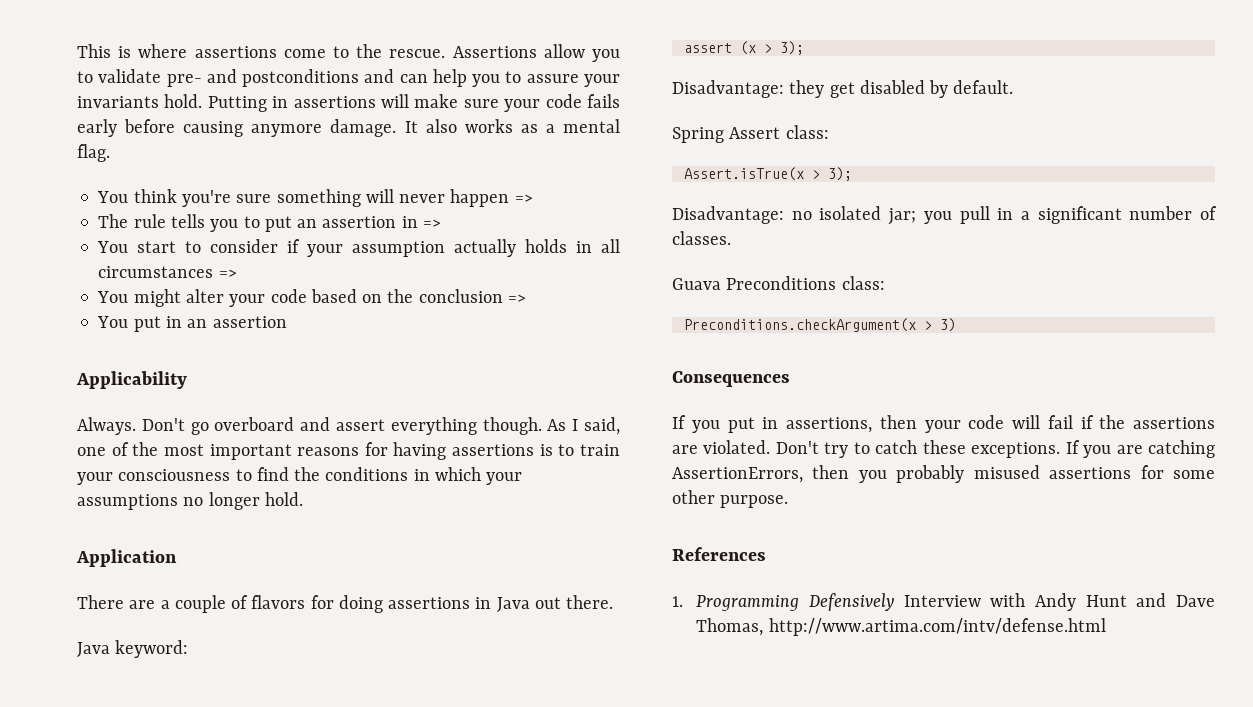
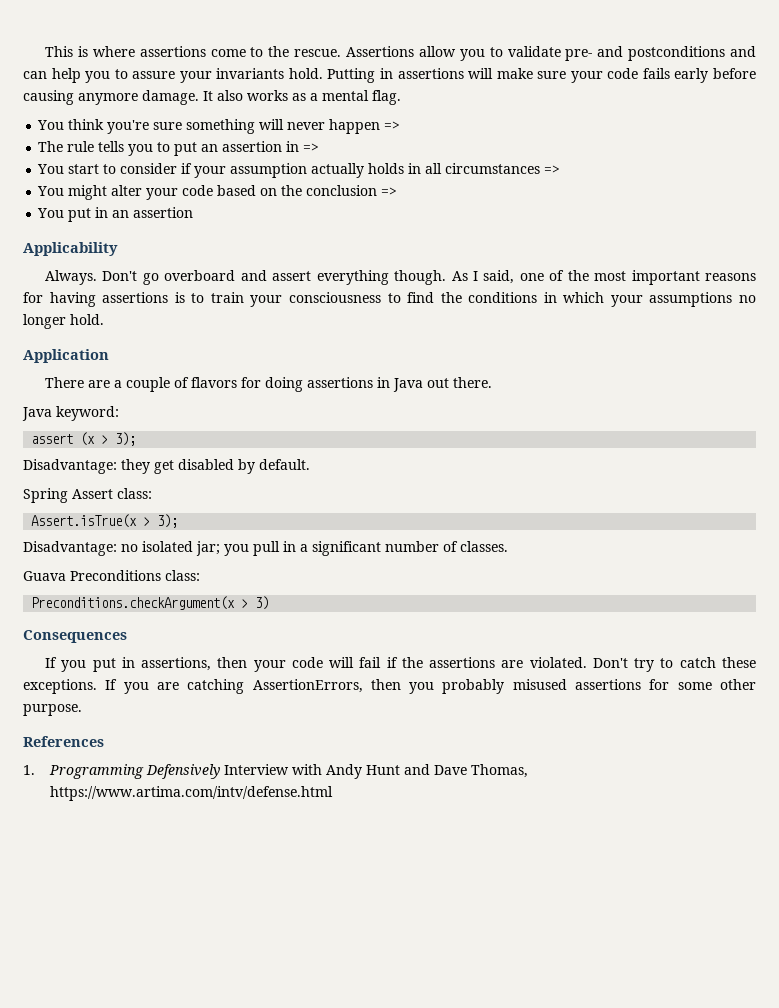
- 1. Programming Defensively Interview with Andy Hunt and Dave Thomas, http://www.artima.com/intv/defense.html
+ 1. Programming Defensively Interview with Andy Hunt and Dave Thomas, https://www.artima.com/intv/defense.html

